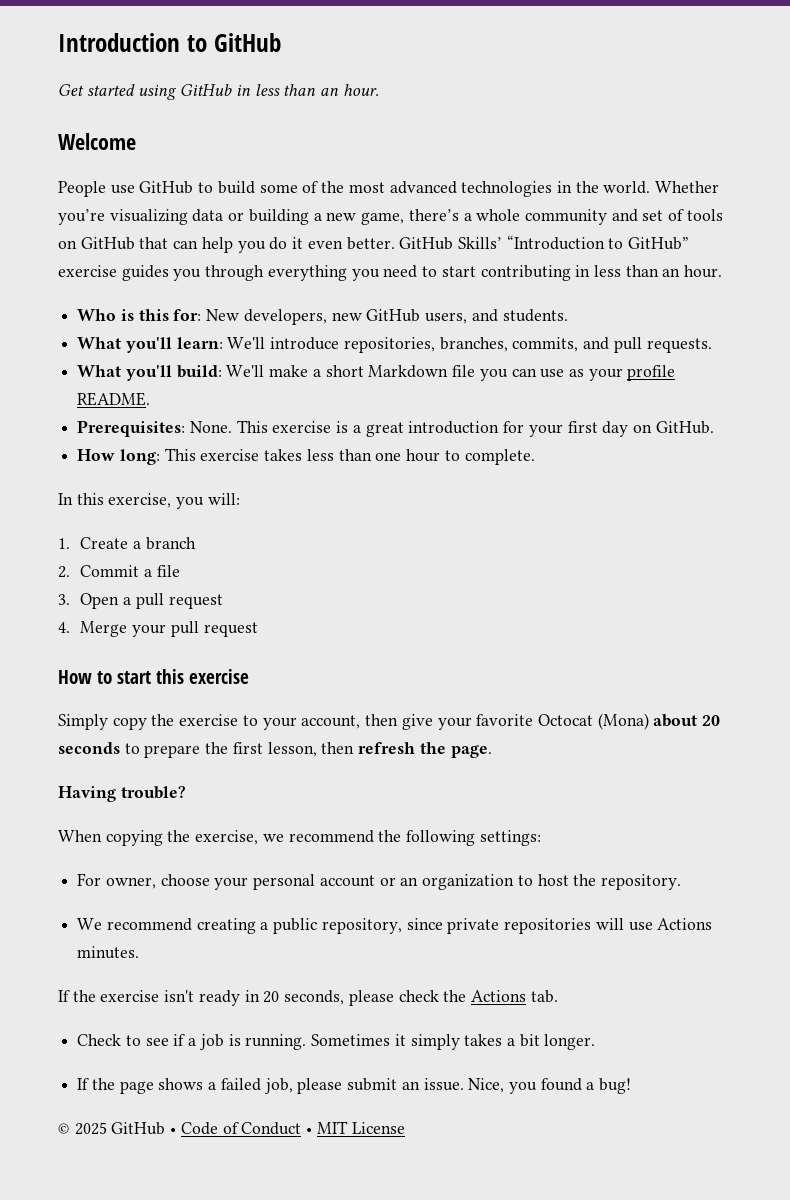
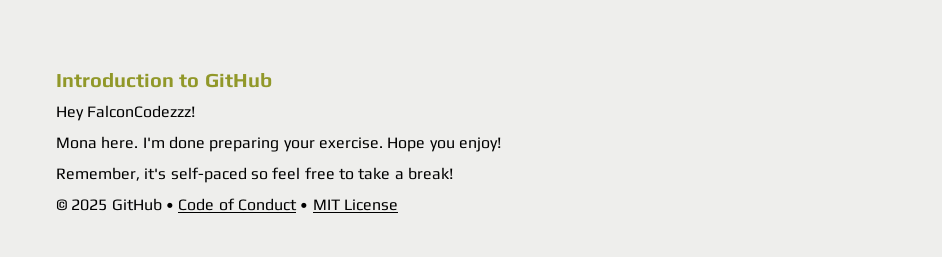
- Get started using GitHub in less than an hour.
- Welcome
- People use GitHub to build some of the most advanced technologies in the world. Whether you’re visualizing data or building a new game, there’s a whole community and set of tools on GitHub that can help you do it even better. GitHub Skills’ “Introduction to GitHub” exercise guides you through everything you need to start contributing in less than an hour.
- Who is this for: New developers, new GitHub users, and students.
- What you'll learn: We'll introduce repositories, branches, commits, and pull requests.
- What you'll build: We'll make a short Markdown file you can use as your profile README.
- Prerequisites: None. This exercise is a great introduction for your first day on GitHub.
- How long: This exercise takes less than one hour to complete.
- In this exercise, you will:
- 1. Create a branch
- 2. Commit a file
- 3. Open a pull request
- 4. Merge your pull request
- How to start this exercise
- Simply copy the exercise to your account, then give your favorite Octocat (Mona) about 20 seconds to prepare the first lesson, then refresh the page.
- Having trouble?
- When copying the exercise, we recommend the following settings:
- For owner, choose your personal account or an organization to host the repository.
- We recommend creating a public repository, since private repositories will use Actions minutes.
- If the exercise isn't ready in 20 seconds, please check the Actions tab.
- Check to see if a job is running. Sometimes it simply takes a bit longer.
- If the page shows a failed job, please submit an issue. Nice, you found a bug!
+ Hey FalconCodezzz!
+ Mona here. I'm done preparing your exercise. Hope you enjoy!
+ Remember, it's self-paced so feel free to take a break!

